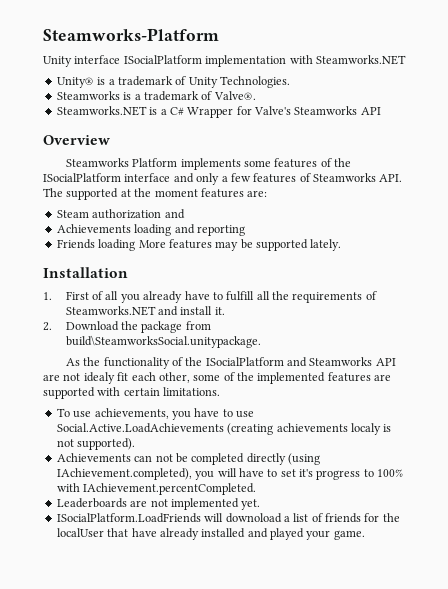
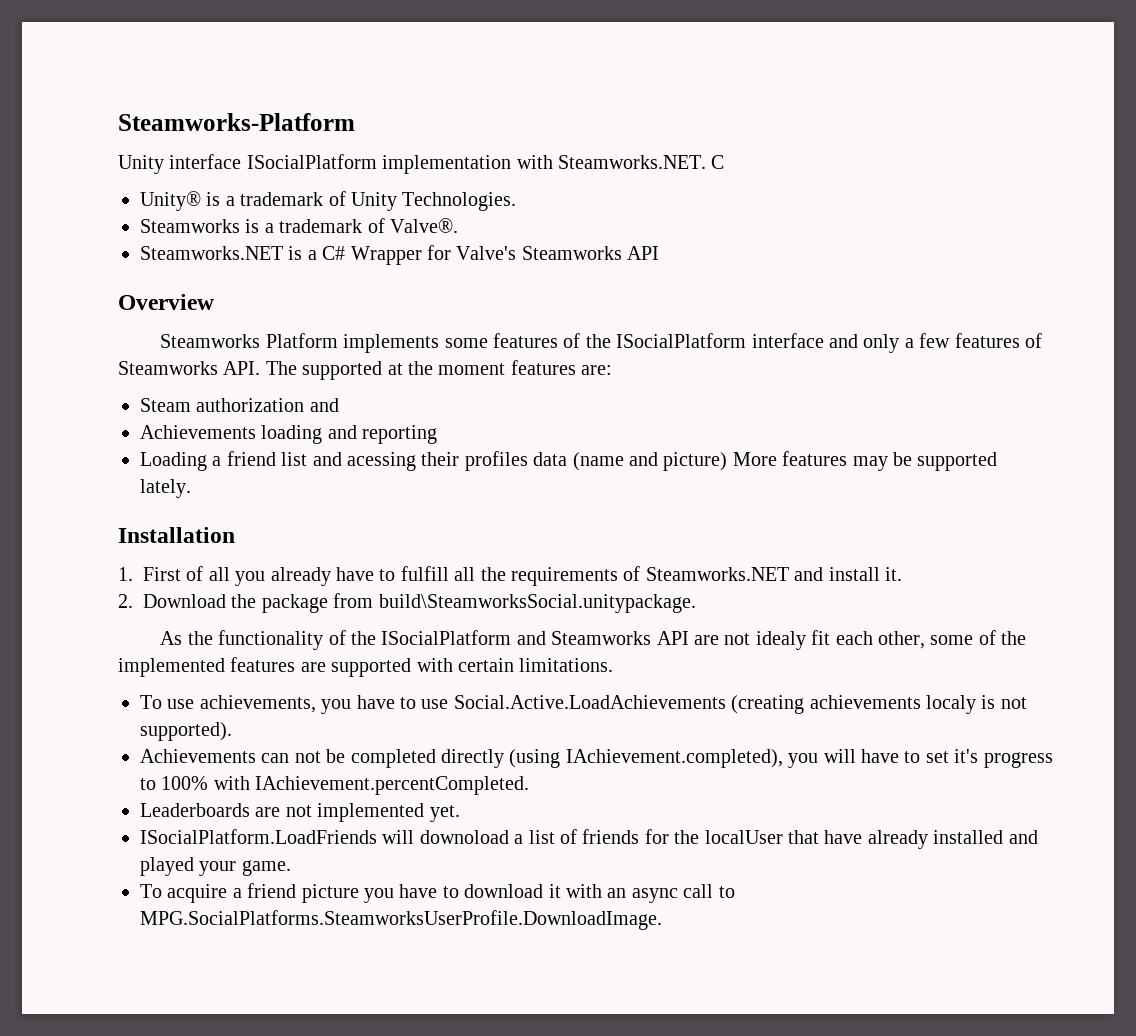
- Unity interface ISocialPlatform implementation with Steamworks.NET
+ Unity interface ISocialPlatform implementation with Steamworks.NET. C
- Friends loading More features may be supported lately.
+ Loading a friend list and acessing their profiles data (name and picture) More features may be supported lately.
+ To acquire a friend picture you have to download it with an async call to MPG.SocialPlatforms.SteamworksUserProfile.DownloadImage.

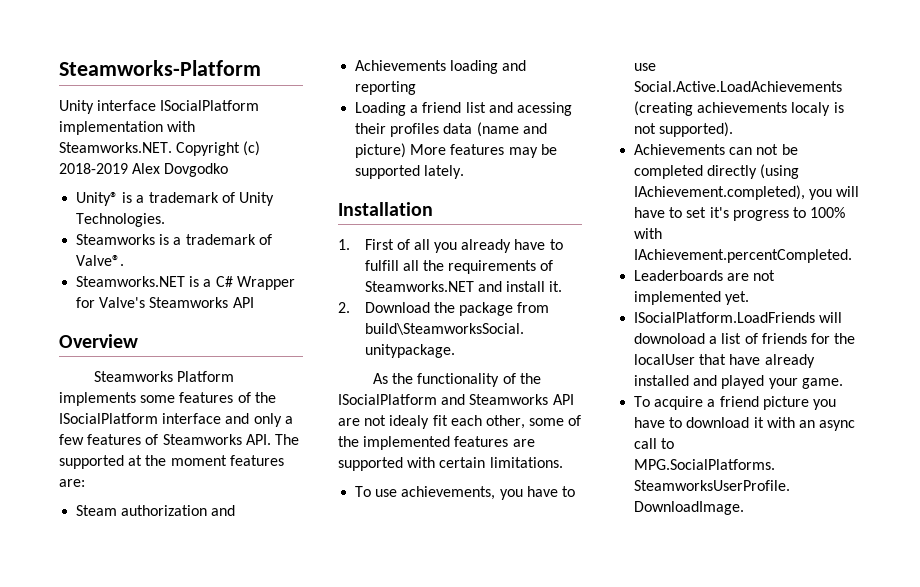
- Unity interface ISocialPlatform implementation with Steamworks.NET. C
+ Unity interface ISocialPlatform implementation with Steamworks.NET. Copyright (c) 2018-2019 Alex Dovgodko

